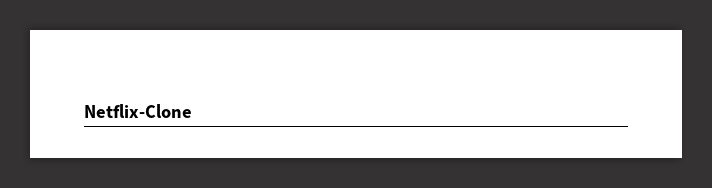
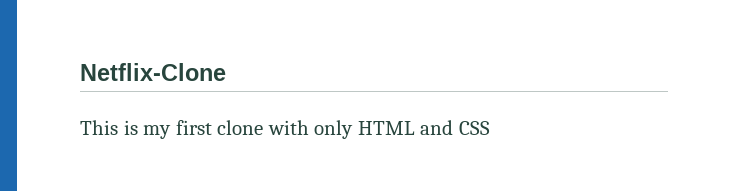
+ This is my first clone with only HTML and CSS

